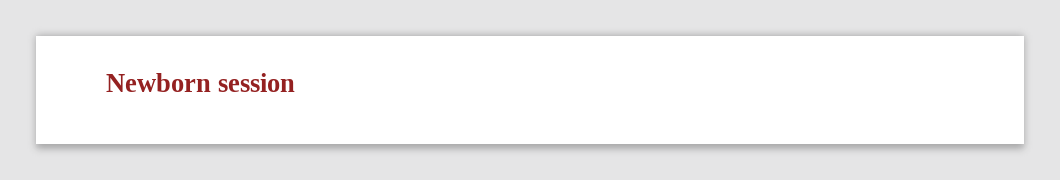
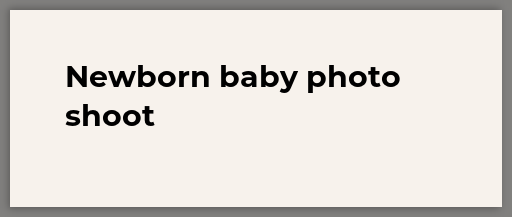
- Newborn session
+ Newborn baby photo shoot

